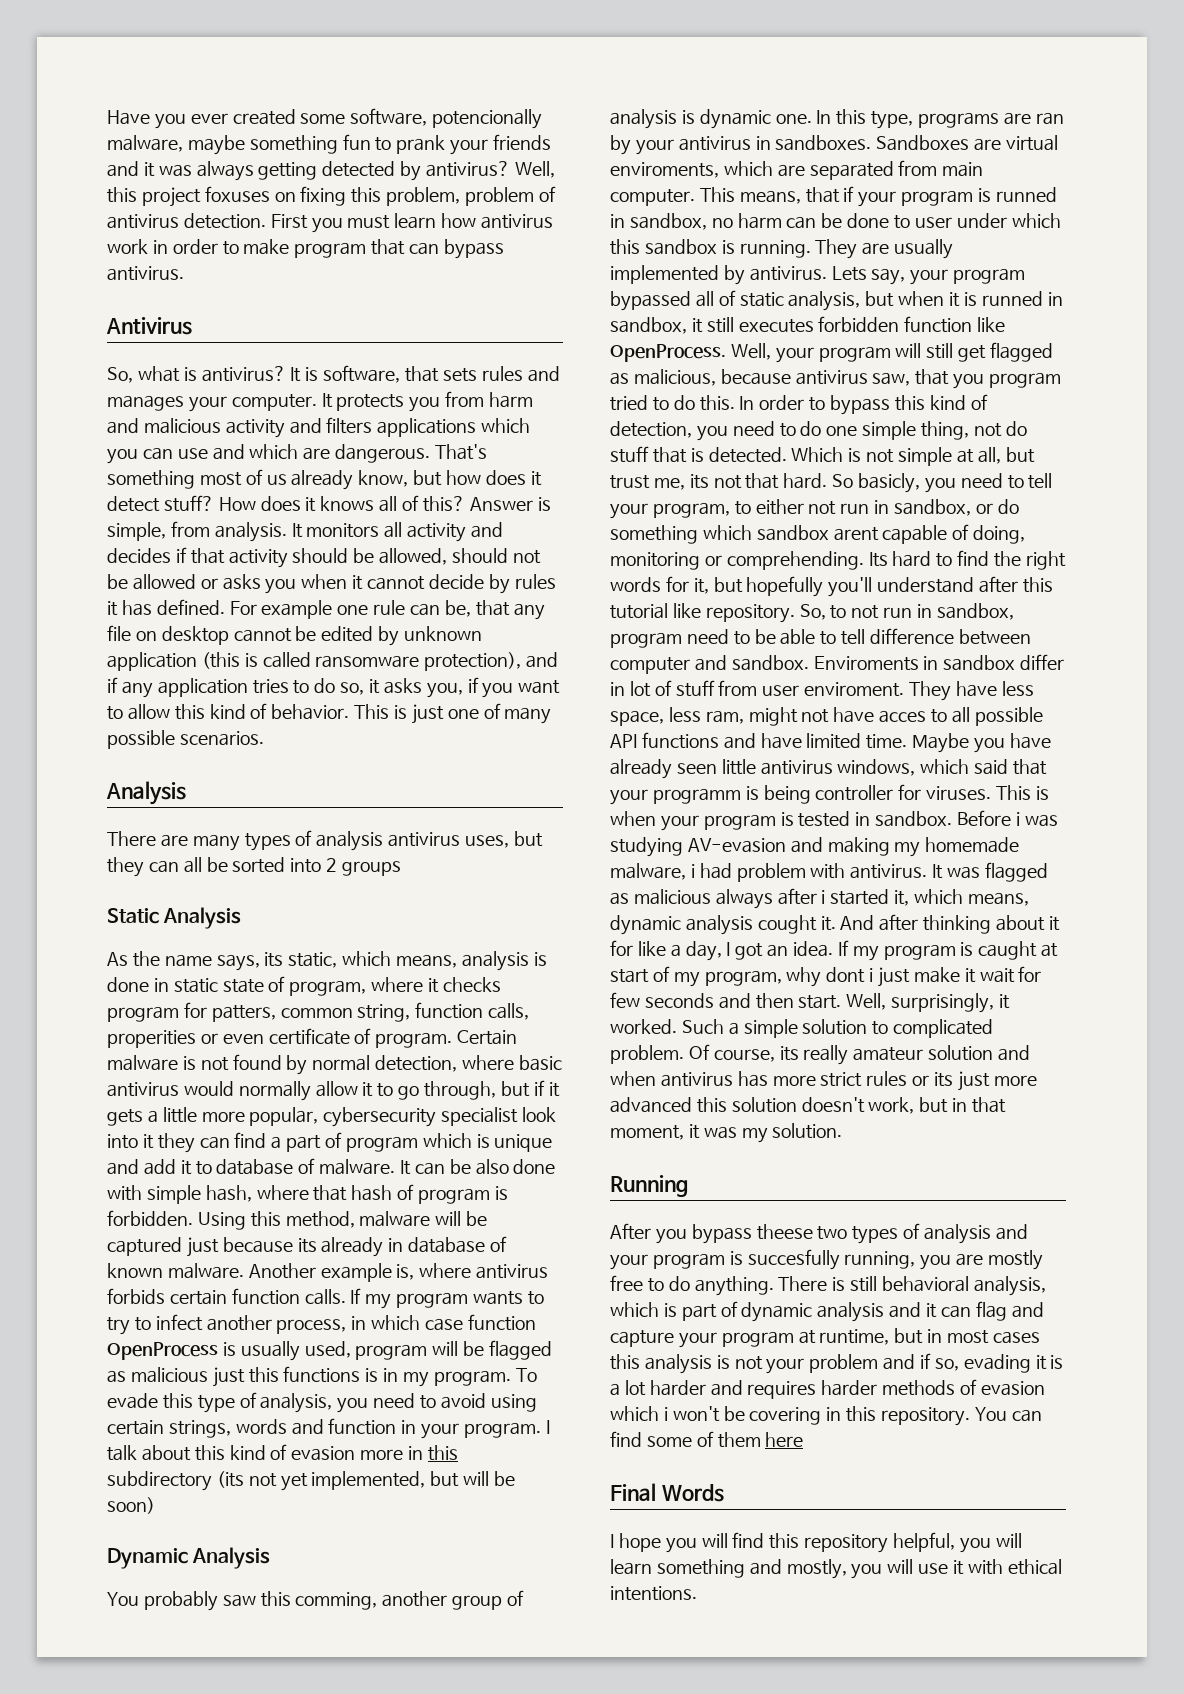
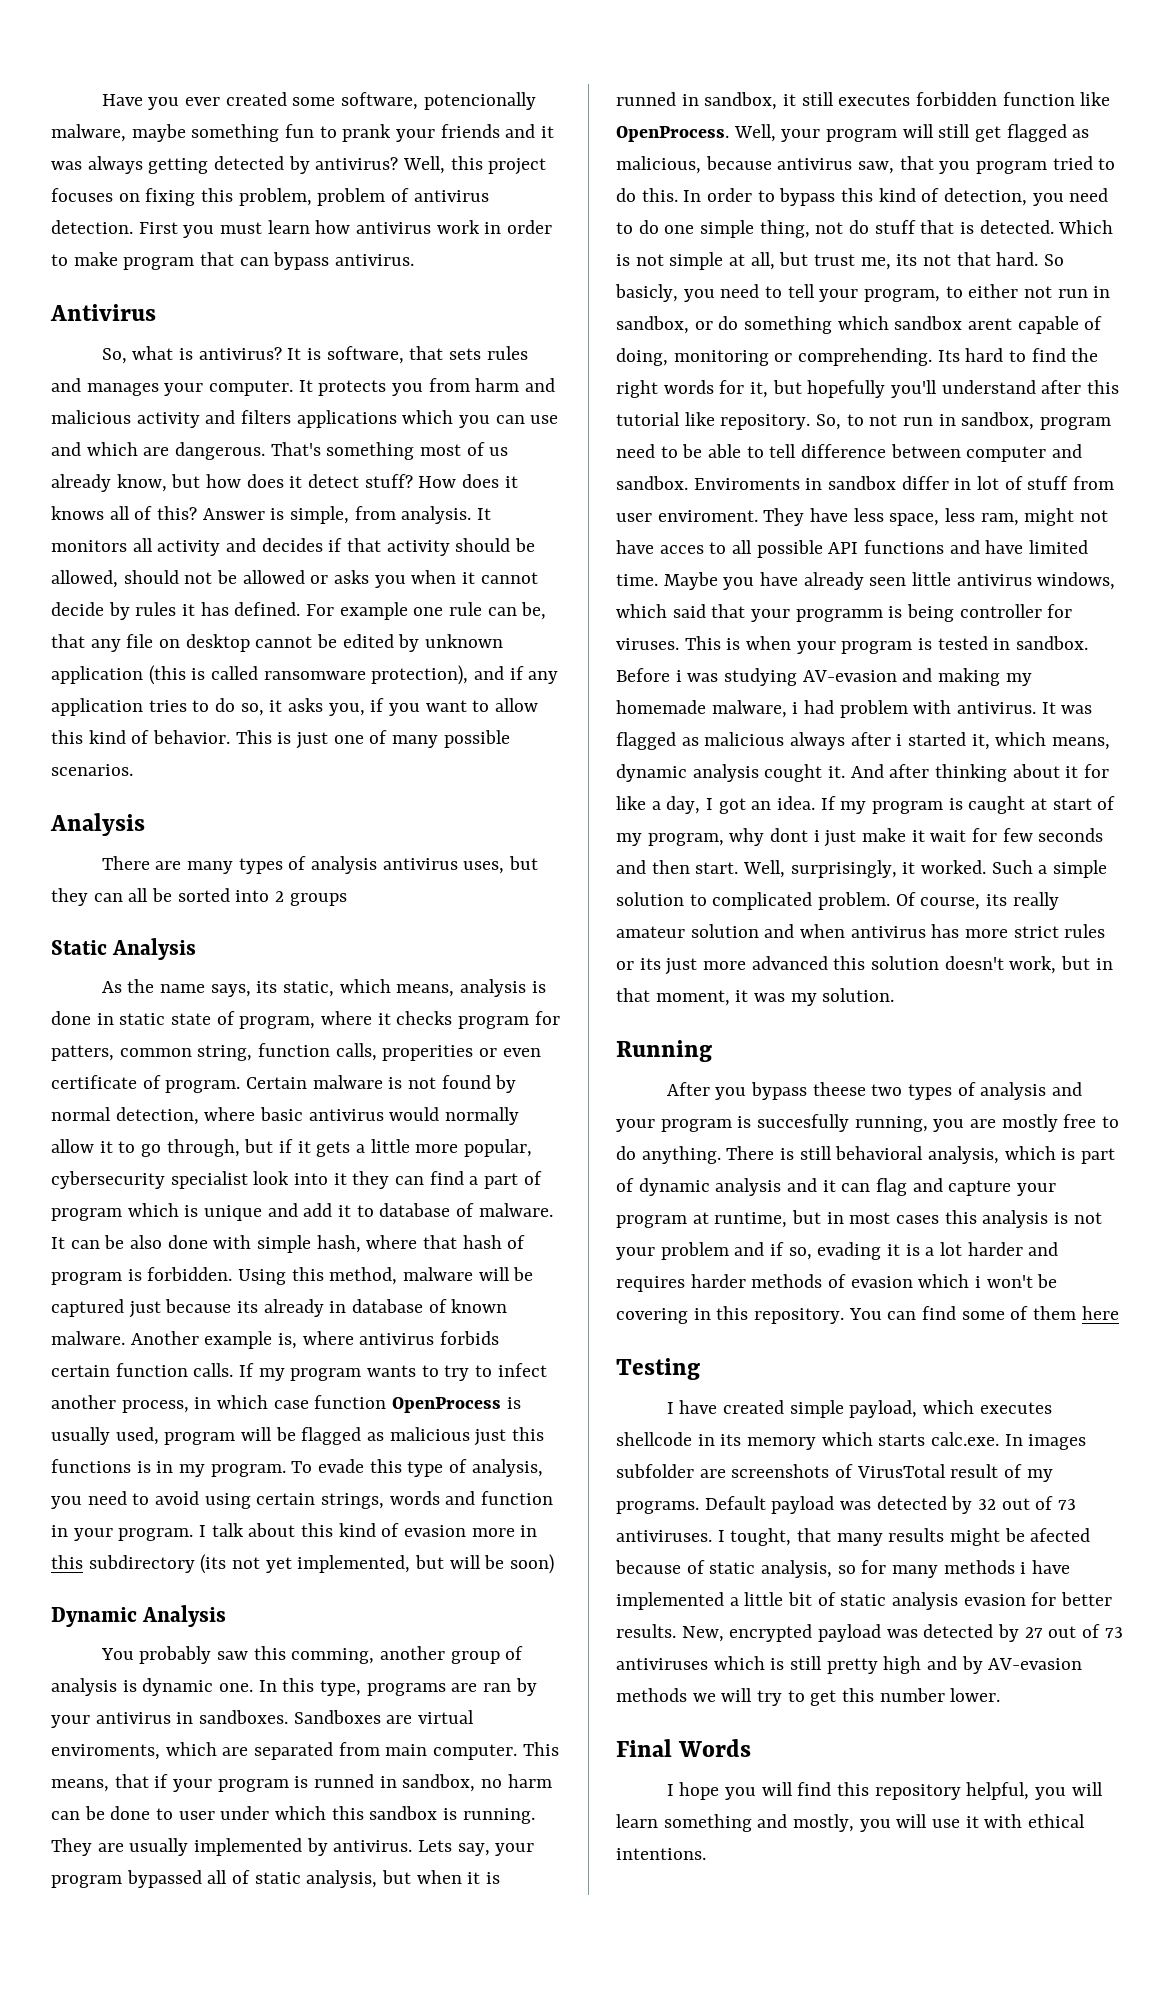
- Well, this project foxuses on fixing this problem, problem of antivirus detection.
+ Well, this project focuses on fixing this problem, problem of antivirus detection.
+ Testing
+ I have created simple payload, which executes shellcode in its memory which starts calc.exe. In images subfolder are screenshots of VirusTotal result of my programs. Default payload was detected by 32 out of 73 antiviruses. I tought, that many results might be afected because of static analysis, so for many methods i have implemented a little bit of static analysis evasion for better results. New, encrypted payload was detected by 27 out of 73 antiviruses which is still pretty high and by AV-evasion methods we will try to get this number lower.

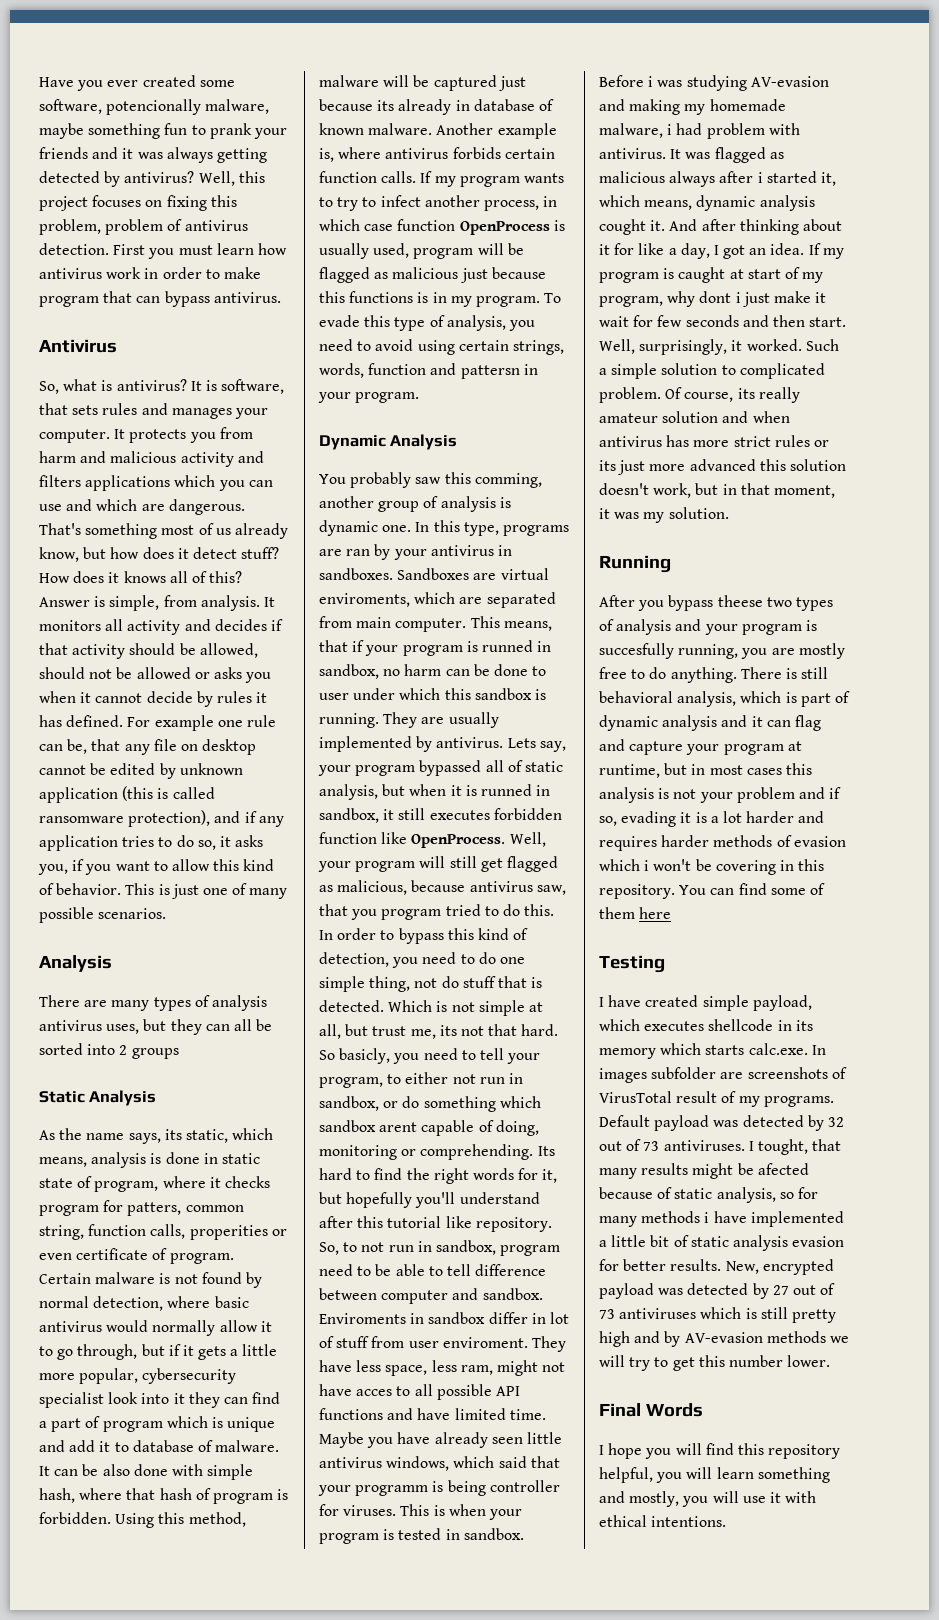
- If my program wants to try to infect another process, in which case function OpenProcess is usually used, program will be flagged as malicious just this functions is in my program.
+ If my program wants to try to infect another process, in which case function OpenProcess is usually used, program will be flagged as malicious just because this functions is in my program.
- To evade this type of analysis, you need to avoid using certain strings, words and function in your program. I talk about this kind of evasion more in this subdirectory (its not yet implemented, but will be soon)
+ To evade this type of analysis, you need to avoid using certain strings, words, function and pattersn in your program.

